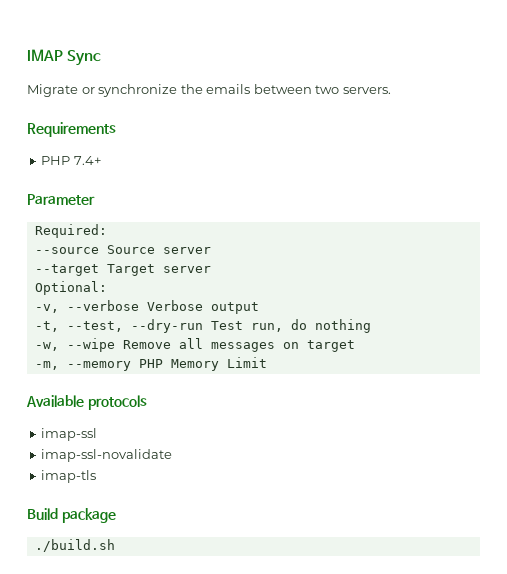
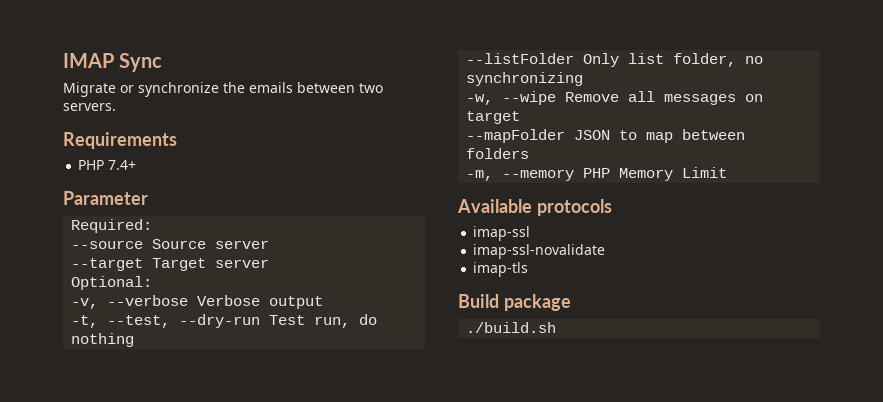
+ --listFolder Only list folder, no synchronizing
+ --mapFolder JSON to map between folders

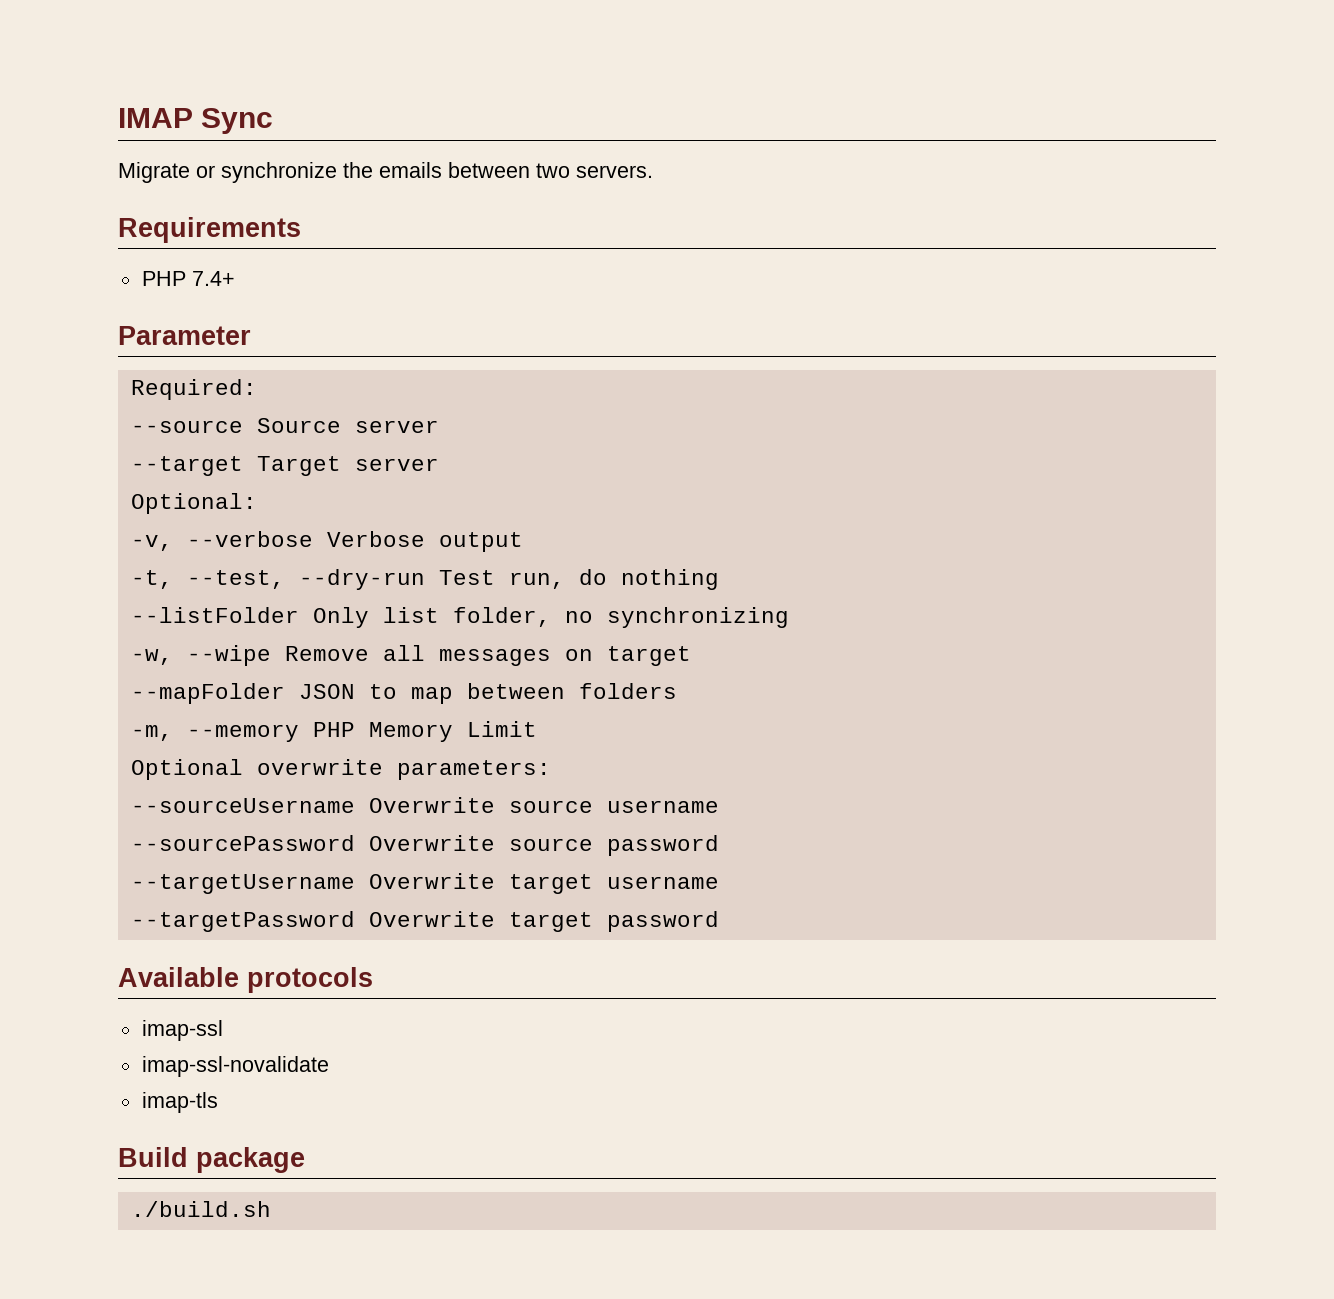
+ Optional overwrite parameters:
+ --sourceUsername Overwrite source username
+ --sourcePassword Overwrite source password
+ --targetUsername Overwrite target username
+ --targetPassword Overwrite target password

